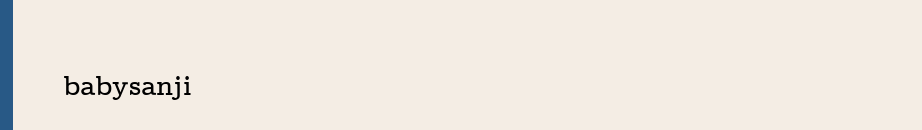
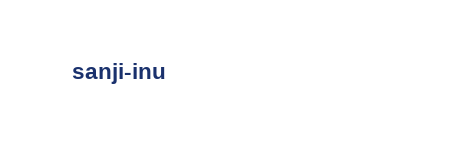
- babysanji
+ sanji-inu

